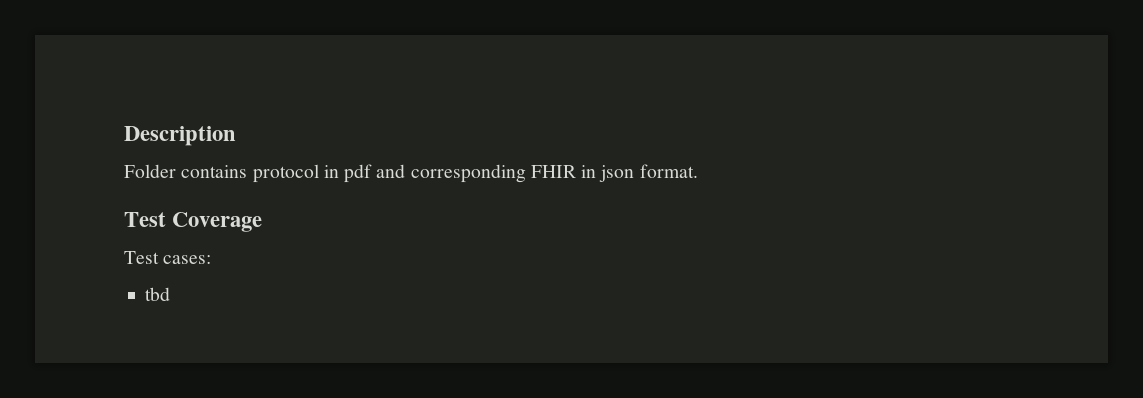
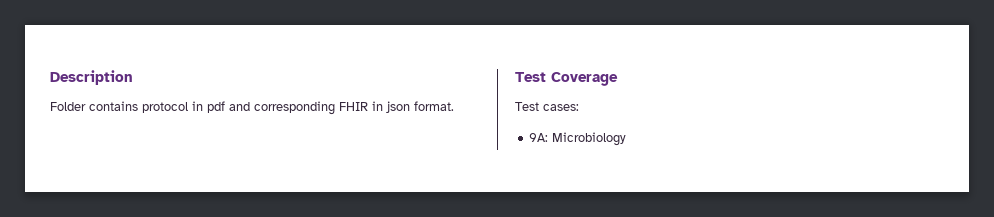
- tbd
+ 9A: Microbiology

